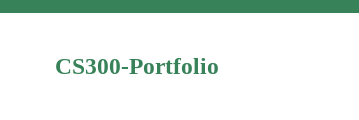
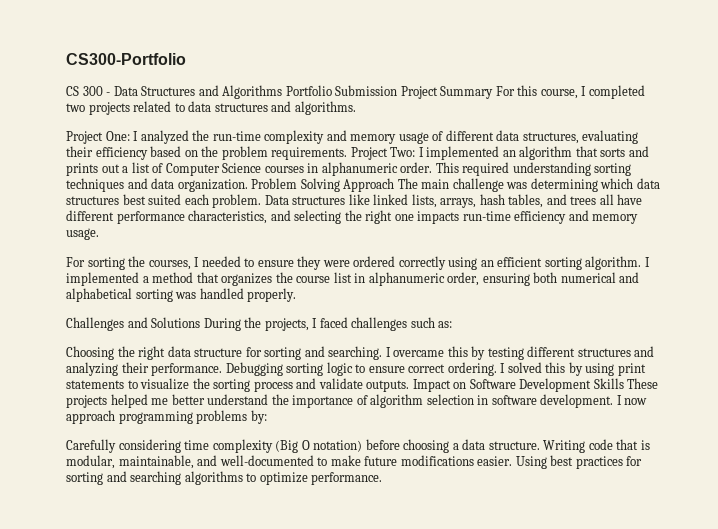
+ CS 300 - Data Structures and Algorithms Portfolio Submission Project Summary For this course, I completed two projects related to data structures and algorithms.
+ Project One: I analyzed the run-time complexity and memory usage of different data structures, evaluating their efficiency based on the problem requirements. Project Two: I implemented an algorithm that sorts and prints out a list of Computer Science courses in alphanumeric order. This required understanding sorting techniques and data organization. Problem Solving Approach The main challenge was determining which data structures best suited each problem. Data structures like linked lists, arrays, hash tables, and trees all have different performance characteristics, and selecting the right one impacts run-time efficiency and memory usage.
+ For sorting the courses, I needed to ensure they were ordered correctly using an efficient sorting algorithm. I implemented a method that organizes the course list in alphanumeric order, ensuring both numerical and alphabetical sorting was handled properly.
+ Challenges and Solutions During the projects, I faced challenges such as:
+ Choosing the right data structure for sorting and searching. I overcame this by testing different structures and analyzing their performance. Debugging sorting logic to ensure correct ordering. I solved this by using print statements to visualize the sorting process and validate outputs. Impact on Software Development Skills These projects helped me better understand the importance of algorithm selection in software development. I now approach programming problems by:
+ Carefully considering time complexity (Big O notation) before choosing a data structure. Writing code that is modular, maintainable, and well-documented to make future modifications easier. Using best practices for sorting and searching algorithms to optimize performance.

